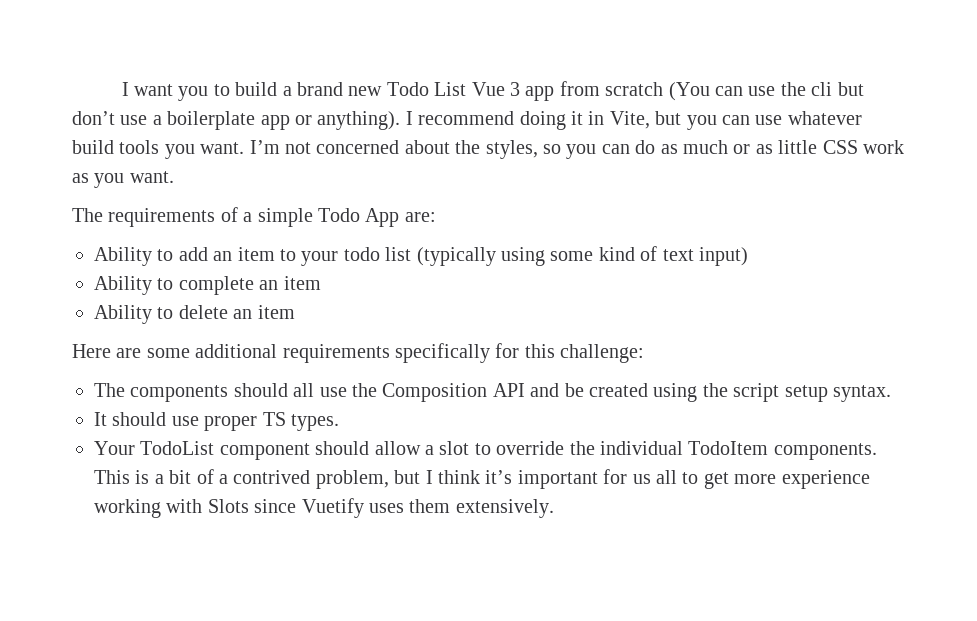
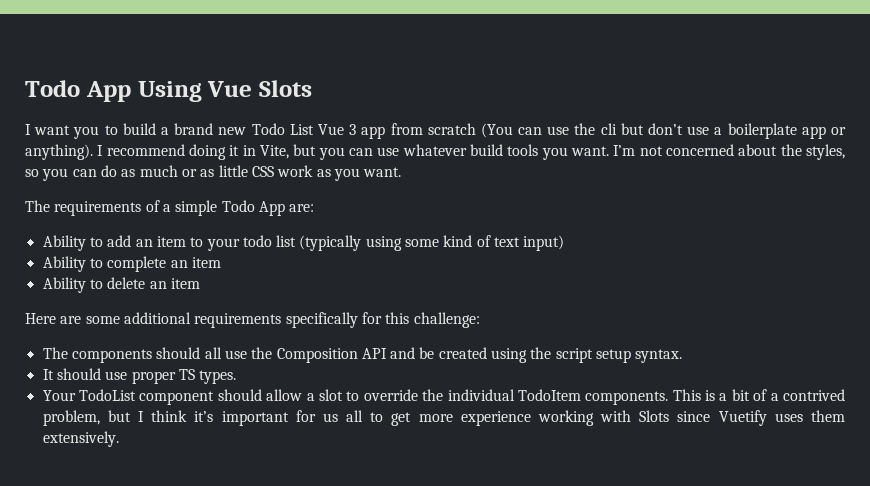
+ Todo App Using Vue Slots

